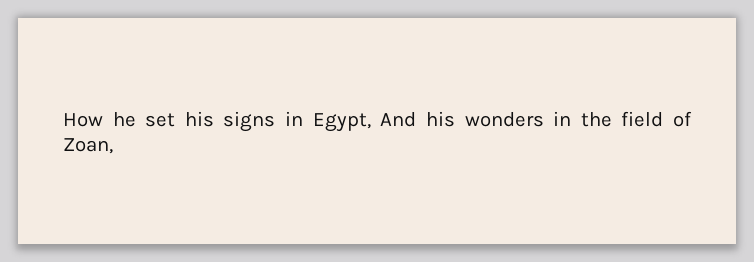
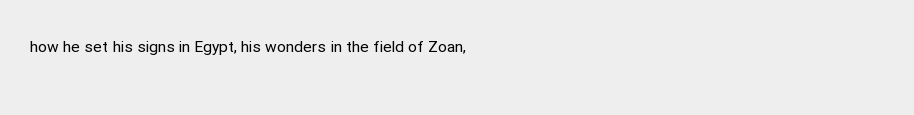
- How he set his signs in Egypt, And his wonders in the field of Zoan,
+ how he set his signs in Egypt, his wonders in the field of Zoan,

